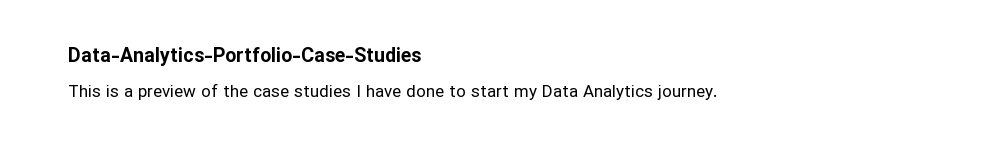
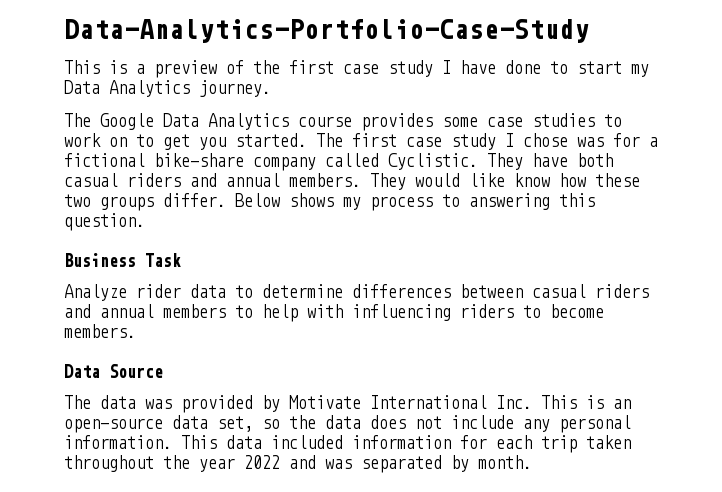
- Data-Analytics-Portfolio-Case-Studies
+ Data-Analytics-Portfolio-Case-Study
- This is a preview of the case studies I have done to start my Data Analytics journey.
+ This is a preview of the first case study I have done to start my Data Analytics journey.
+ The Google Data Analytics course provides some case studies to work on to get you started. The first case study I chose was for a fictional bike-share company called Cyclistic. They have both casual riders and annual members. They would like know how these two groups differ. Below shows my process to answering this question.
+ Business Task
+ Analyze rider data to determine differences between casual riders and annual members to help with influencing riders to become members.
+ Data Source
+ The data was provided by Motivate International Inc. This is an open-source data set, so the data does not include any personal information. This data included information for each trip taken throughout the year 2022 and was separated by month.

